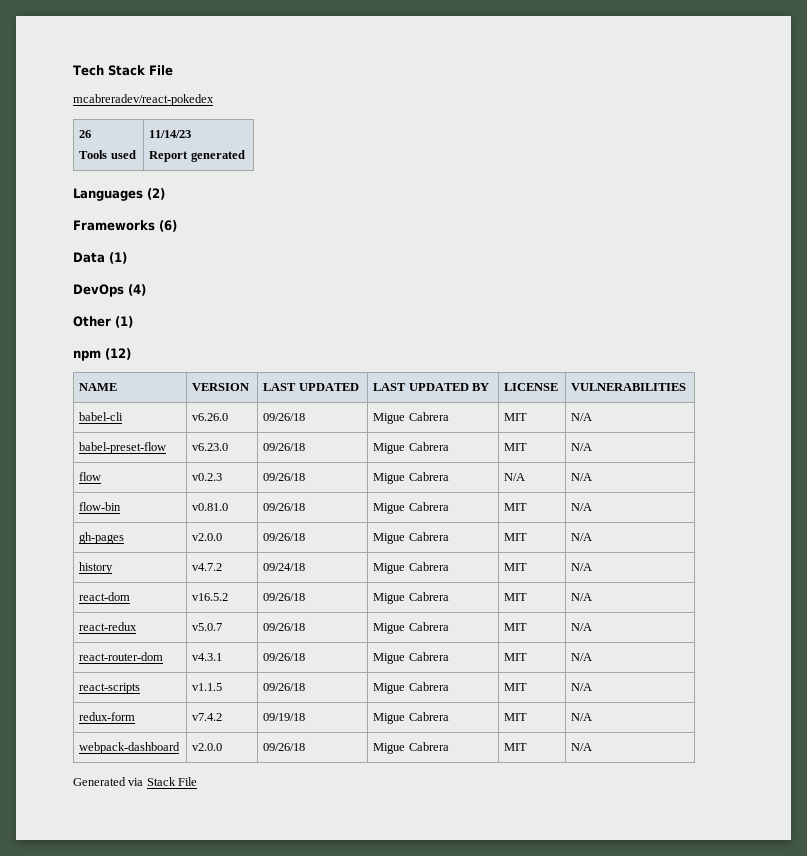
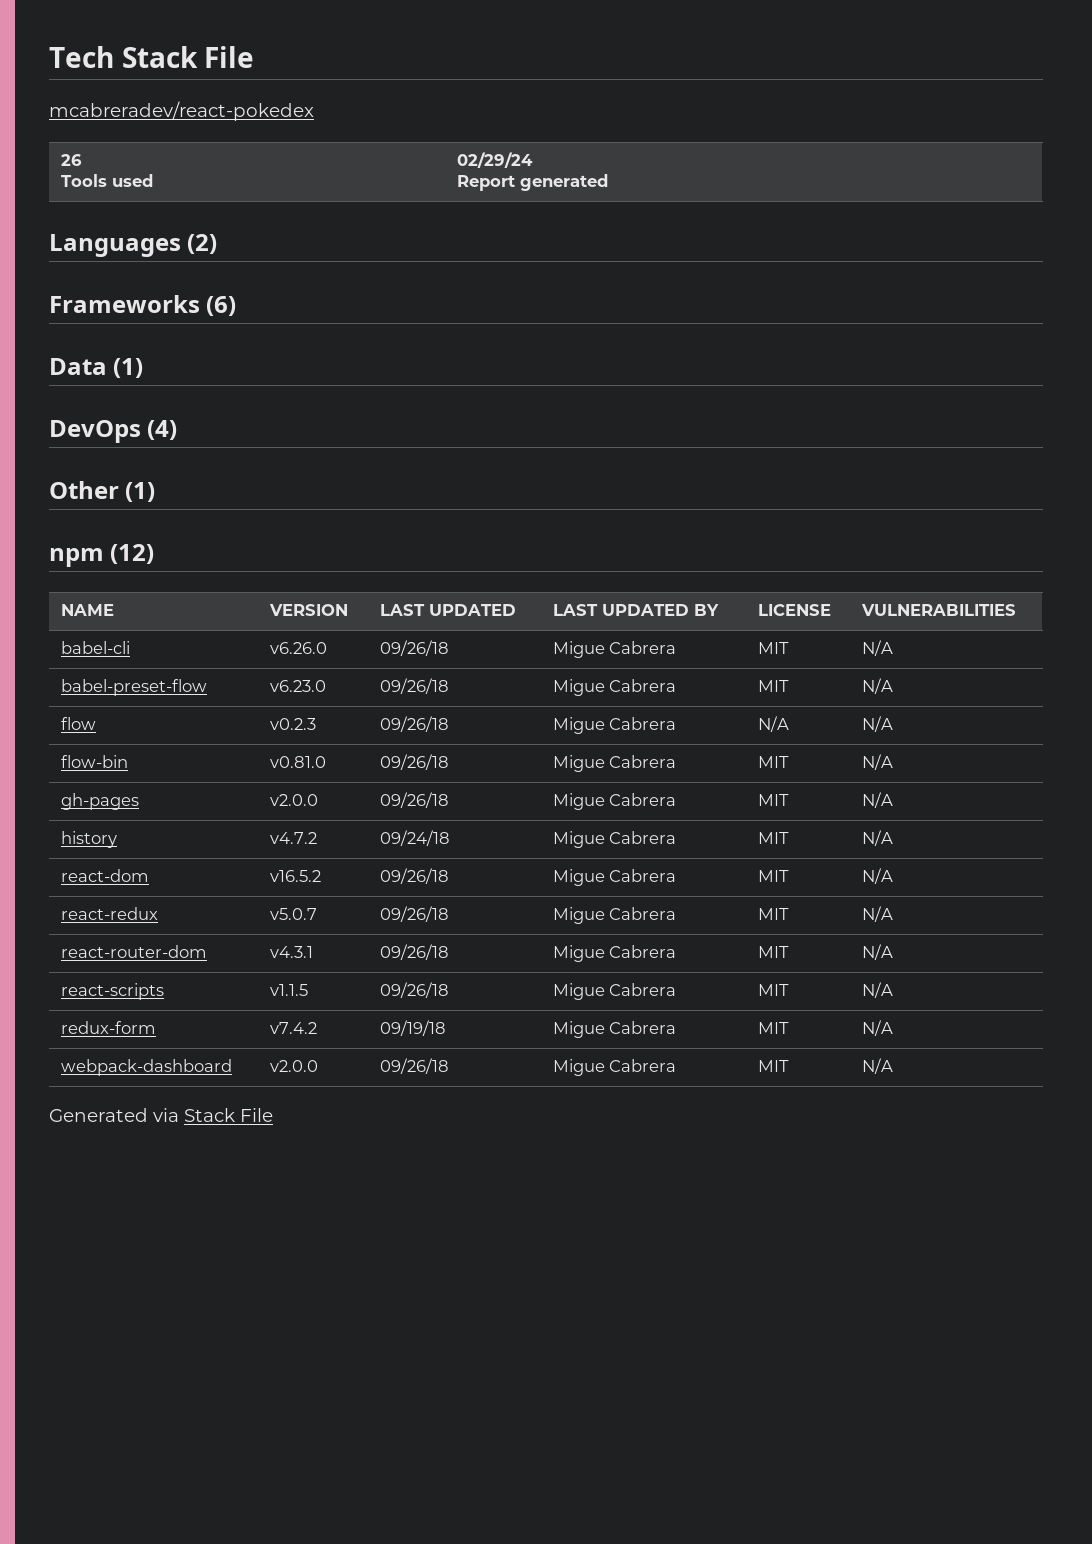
  26
- Tools used | 11/14/23
+ Tools used | 02/29/24

